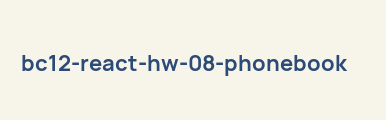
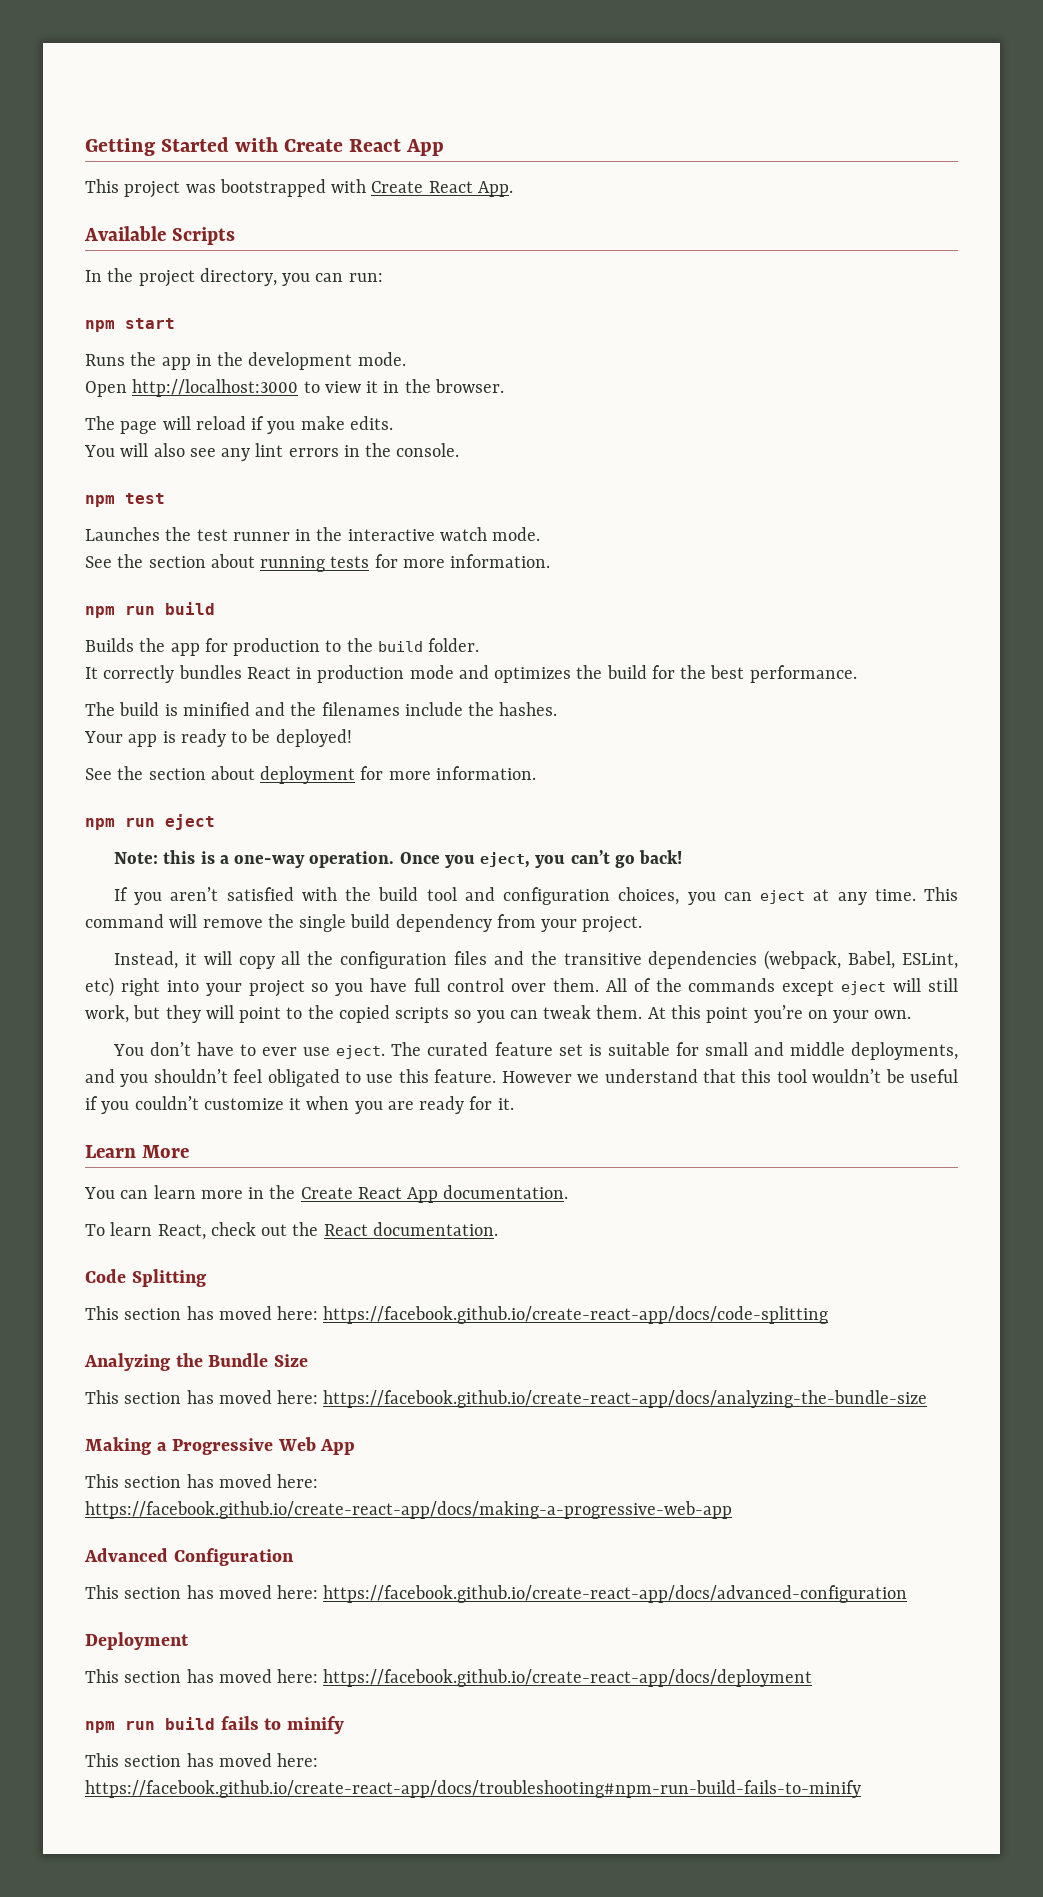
- bc12-react-hw-08-phonebook
+ Getting Started with Create React App
+ This project was bootstrapped with Create React App.
+ Available Scripts
+ In the project directory, you can run:
+ npm start
+ Runs the app in the development mode.
+ Open http://localhost:3000 to view it in the browser.
+ The page will reload if you make edits.
+ You will also see any lint errors in the console.
+ npm test
+ Launches the test runner in the interactive watch mode.
+ See the section about running tests for more information.
+ npm run build
+ Builds the app for production to the build folder.
+ It correctly bundles React in production mode and optimizes the build for the best performance.
+ The build is minified and the filenames include the hashes.
+ Your app is ready to be deployed!
+ See the section about deployment for more information.
+ npm run eject
+ Note: this is a one-way operation. Once you eject, you can’t go back!
+ If you aren’t satisfied with the build tool and configuration choices, you can eject at any time. This command will remove the single build dependency from your project.
+ Instead, it will copy all the configuration files and the transitive dependencies (webpack, Babel, ESLint, etc) right into your project so you have full control over them. All of the commands except eject will still work, but they will point to the copied scripts so you can tweak them. At this point you’re on your own.
+ You don’t have to ever use eject. The curated feature set is suitable for small and middle deployments, and you shouldn’t feel obligated to use this feature. However we understand that this tool wouldn’t be useful if you couldn’t customize it when you are ready for it.
+ Learn More
+ You can learn more in the Create React App documentation.
+ To learn React, check out the React documentation.
+ Code Splitting
+ This section has moved here: https://facebook.github.io/create-react-app/docs/code-splitting
+ Analyzing the Bundle Size
+ This section has moved here: https://facebook.github.io/create-react-app/docs/analyzing-the-bundle-size
+ Making a Progressive Web App
+ This section has moved here: https://facebook.github.io/create-react-app/docs/making-a-progressive-web-app
+ Advanced Configuration
+ This section has moved here: https://facebook.github.io/create-react-app/docs/advanced-configuration
+ Deployment
+ This section has moved here: https://facebook.github.io/create-react-app/docs/deployment
+ npm run build fails to minify
+ This section has moved here: https://facebook.github.io/create-react-app/docs/troubleshooting#npm-run-build-fails-to-minify

